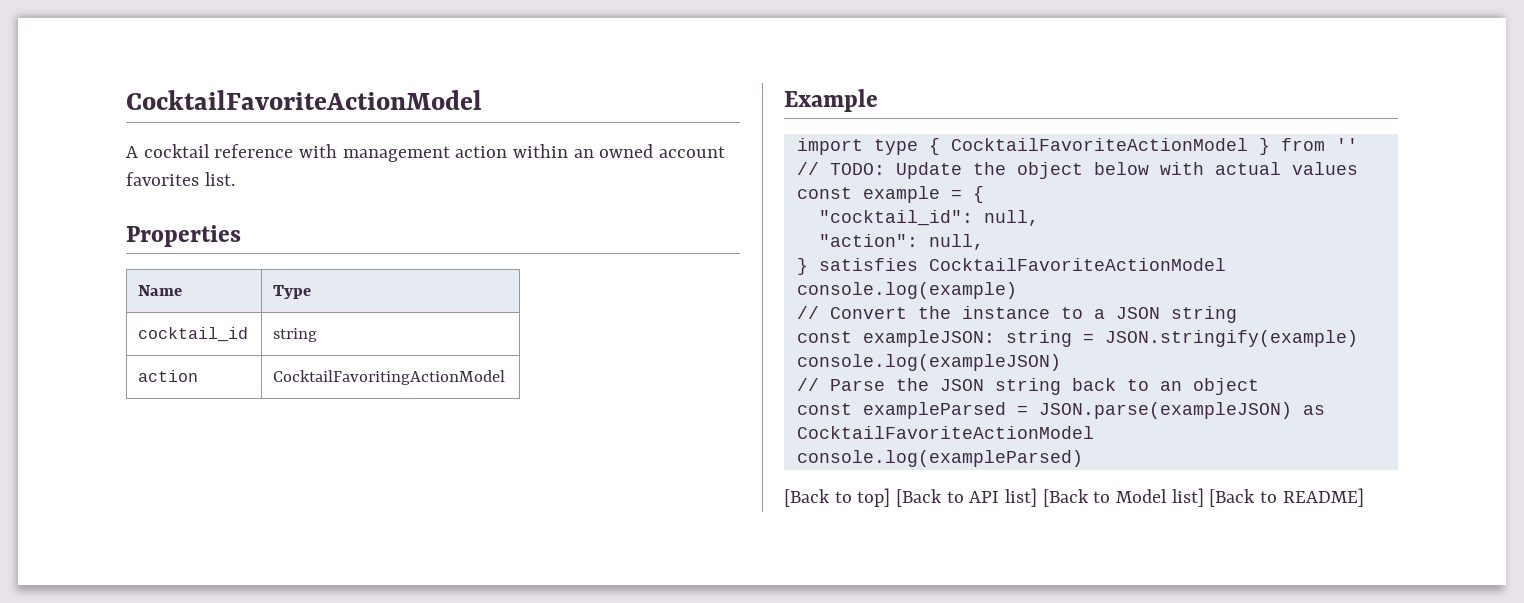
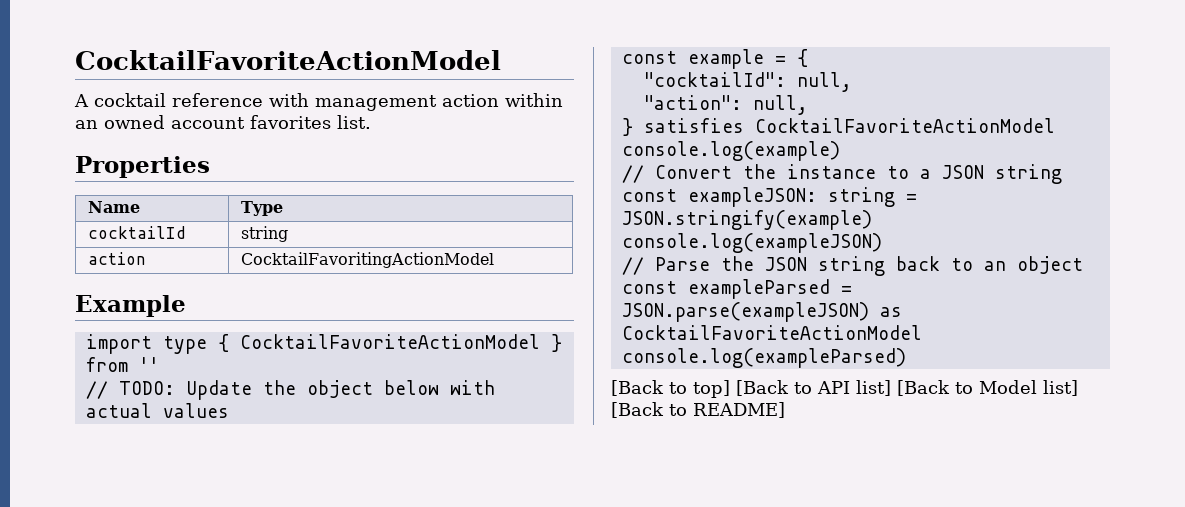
- cocktail_id | string
+ cocktailId | string
- "cocktail_id": null,
+ "cocktailId": null,

